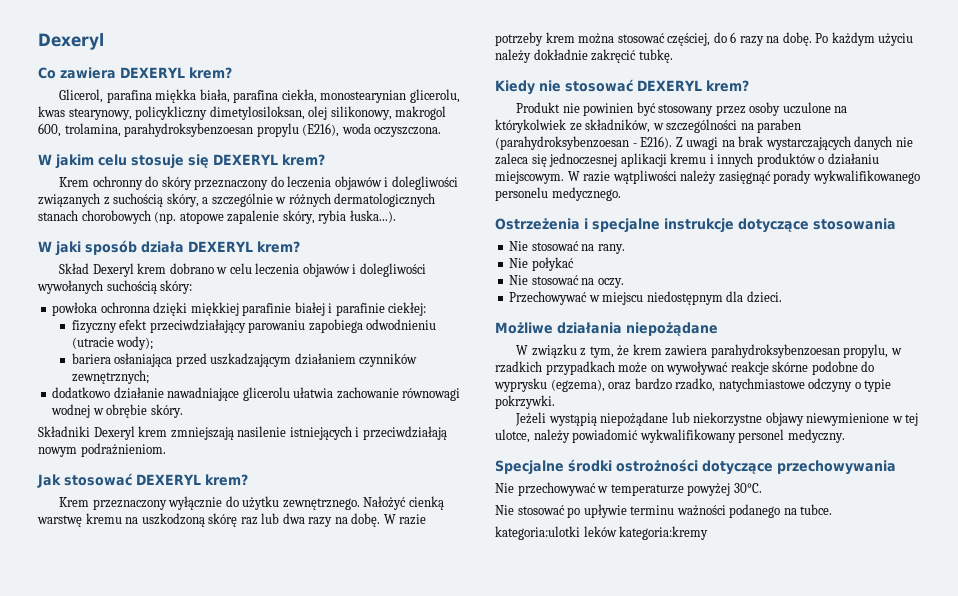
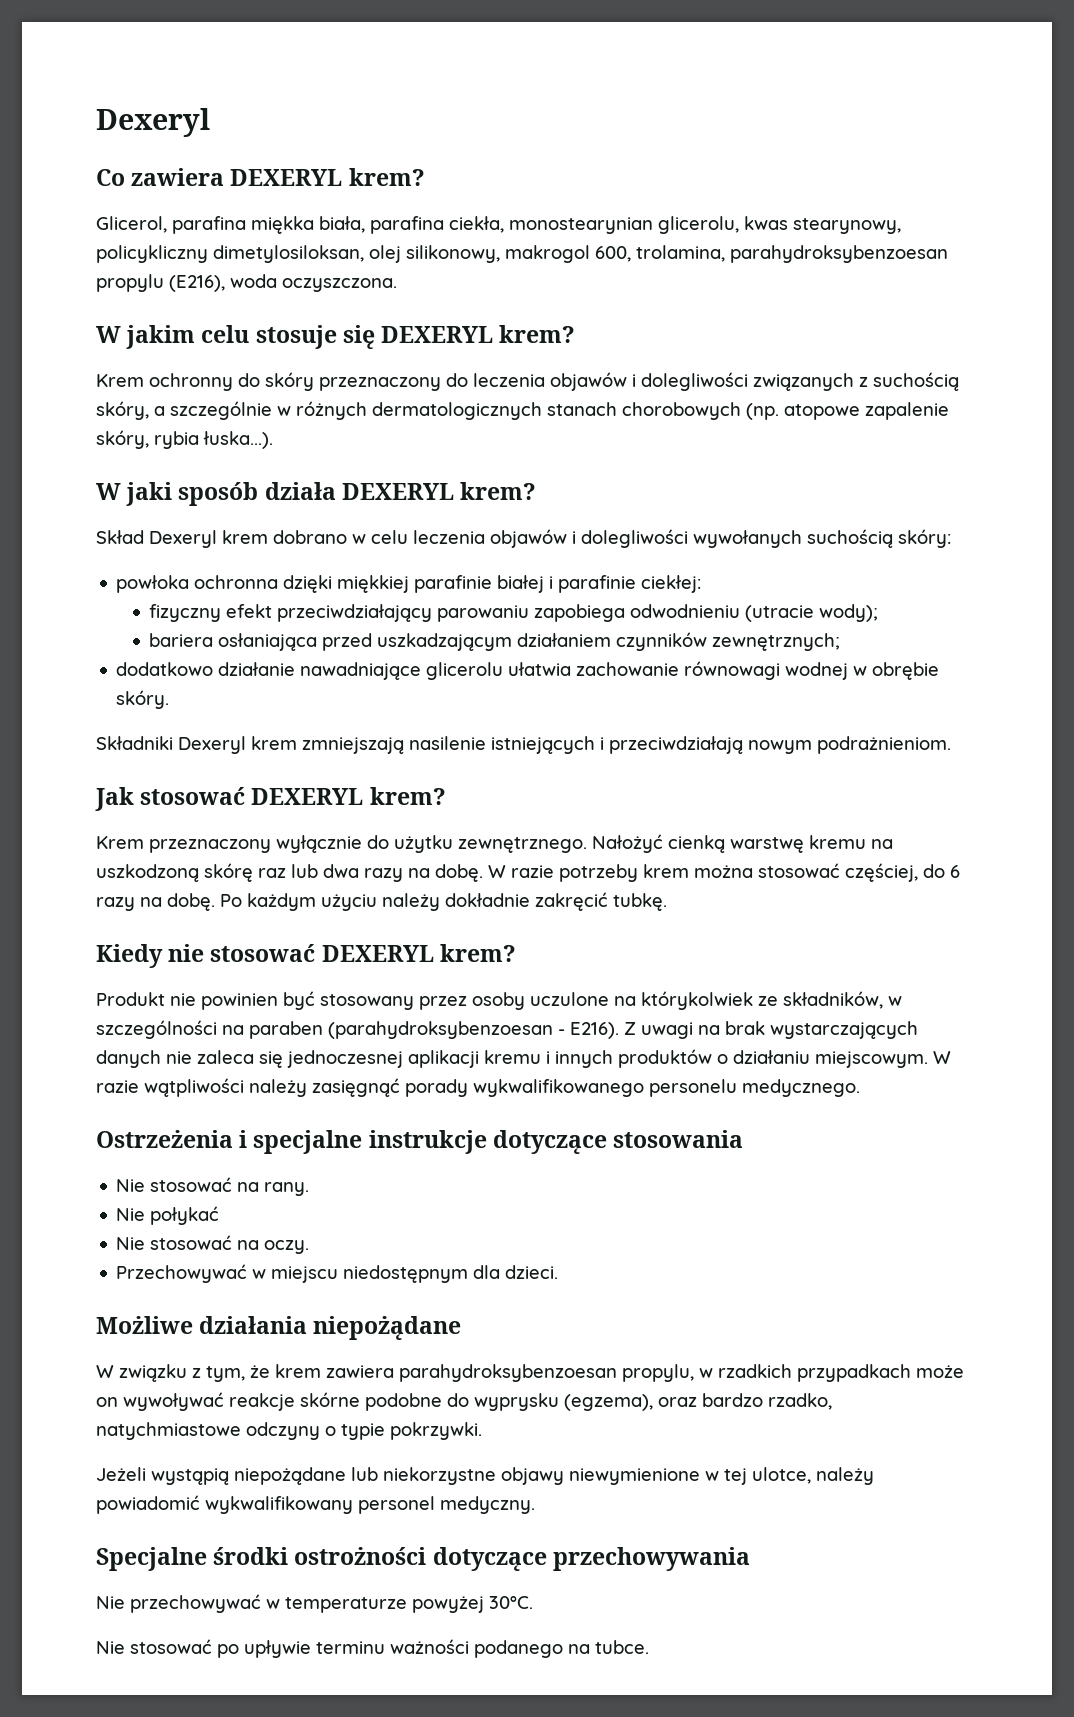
- kategoria:ulotki leków kategoria:kremy

